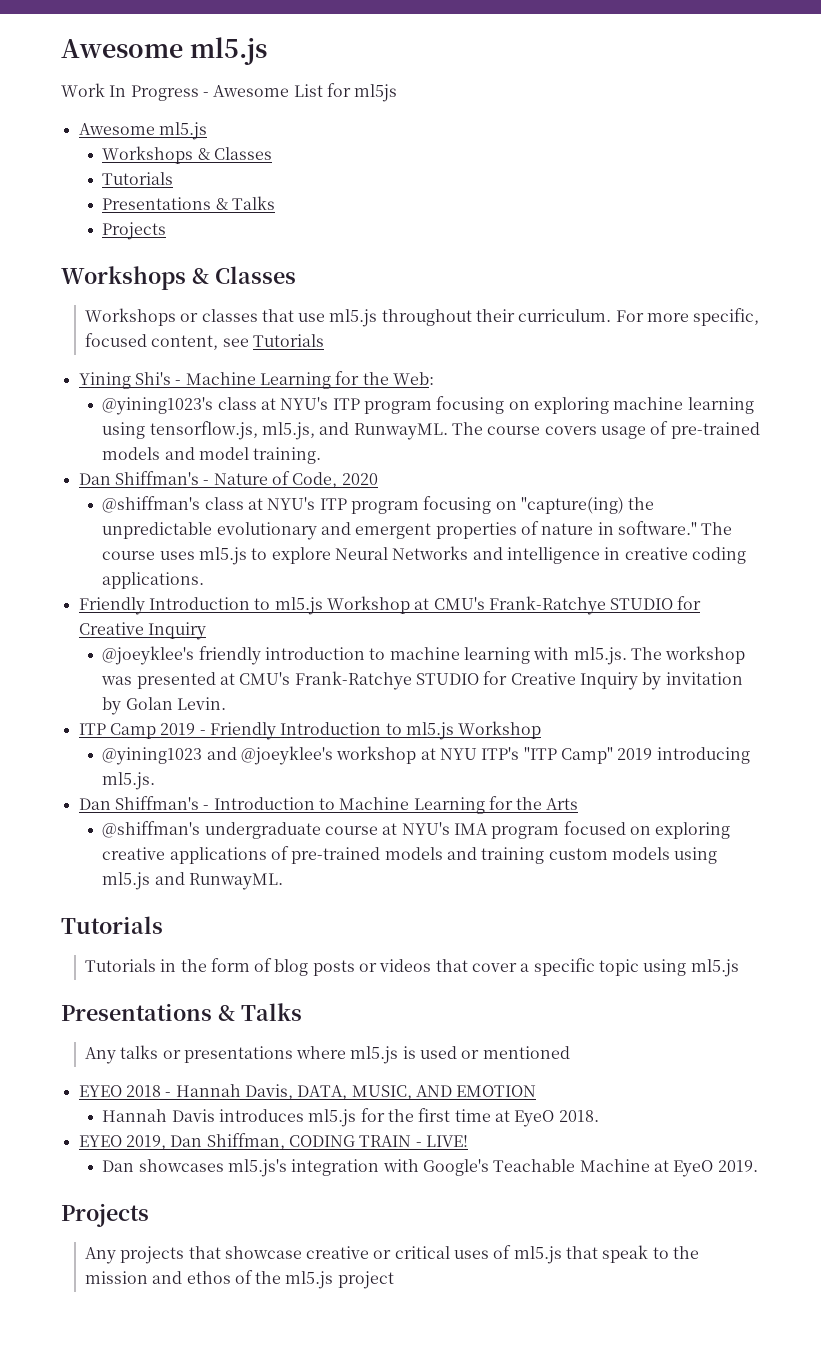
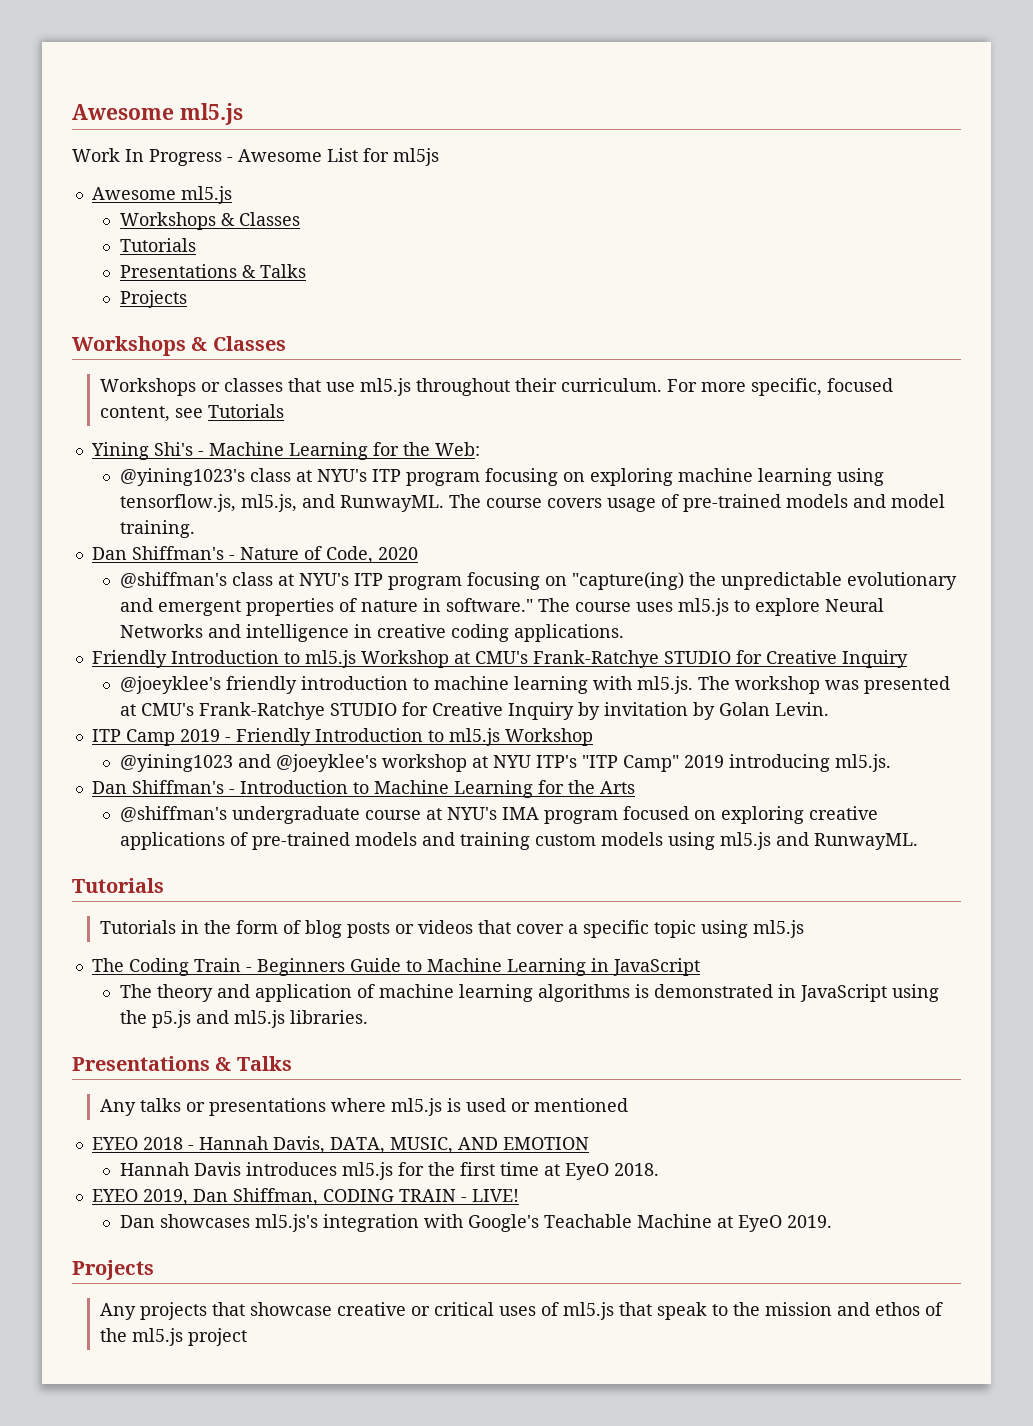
+ The Coding Train - Beginners Guide to Machine Learning in JavaScript
+ The theory and application of machine learning algorithms is demonstrated in JavaScript using the p5.js and ml5.js libraries.

